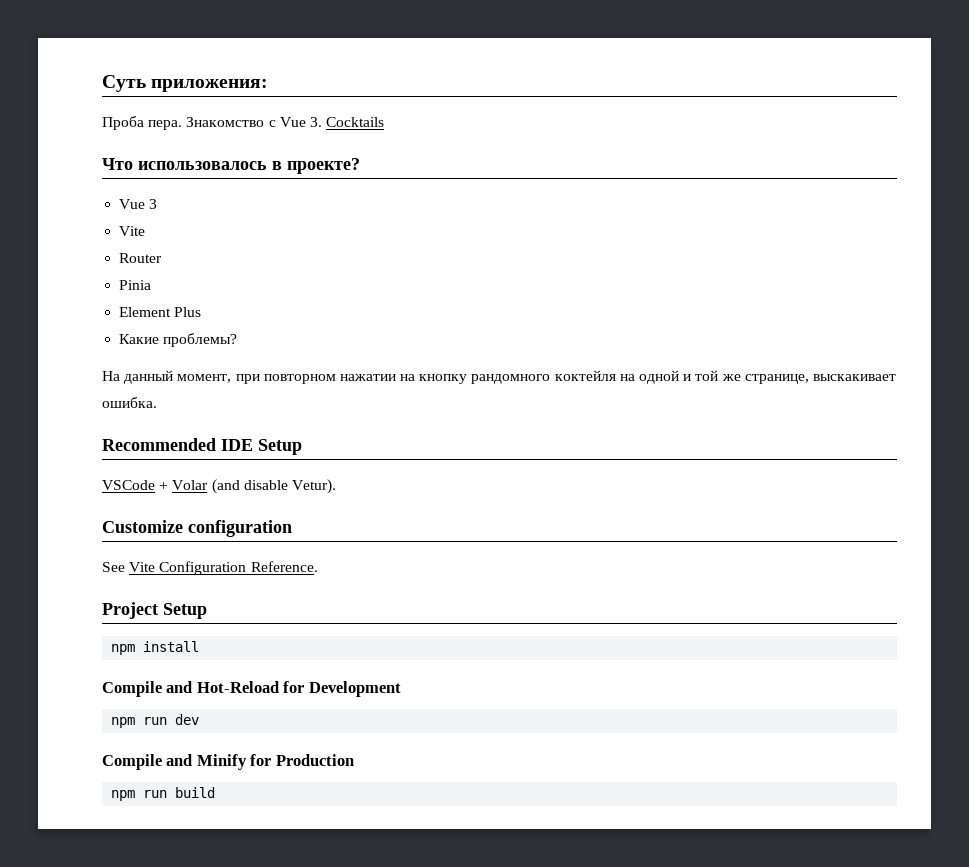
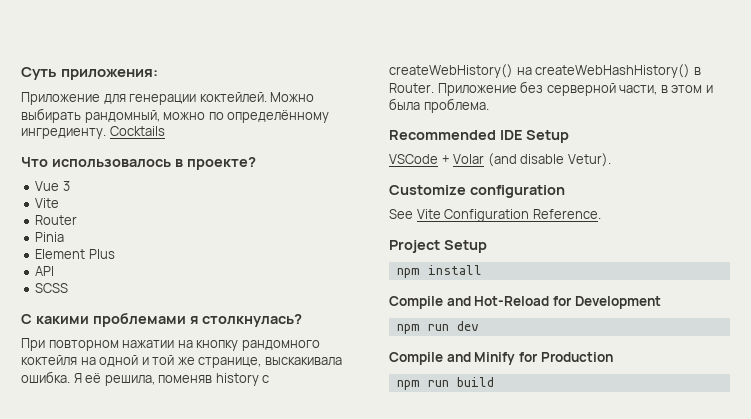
- Проба пера. Знакомство с Vue 3. Cocktails
+ Приложение для генерации коктейлей. Можно выбирать рандомный, можно по определённому ингредиенту. Cocktails
- Какие проблемы?
- На данный момент, при повторном нажатии на кнопку рандомного коктейля на одной и той же странице, выскакивает ошибка.
+ API
+ SCSS
+ С какими проблемами я столкнулась?
+ При повторном нажатии на кнопку рандомного коктейля на одной и той же странице, выскакивала ошибка. Я её решила, поменяв history с createWebHistory() на createWebHashHistory() в Router. Приложение без серверной части, в этом и была проблема.

